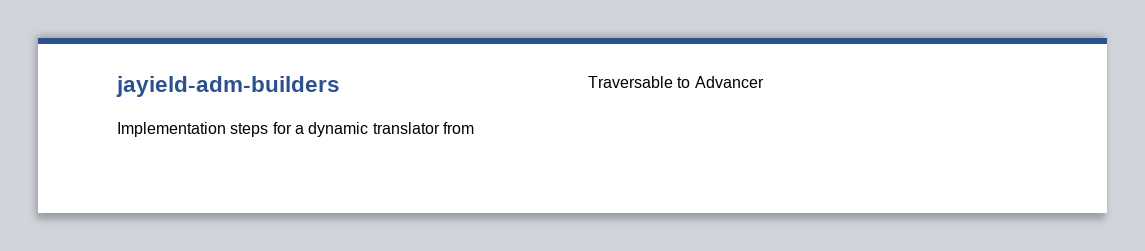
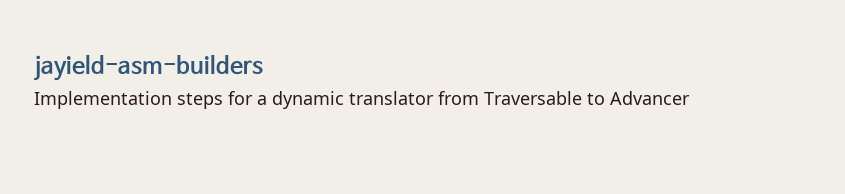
- jayield-adm-builders
+ jayield-asm-builders

